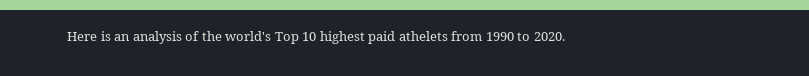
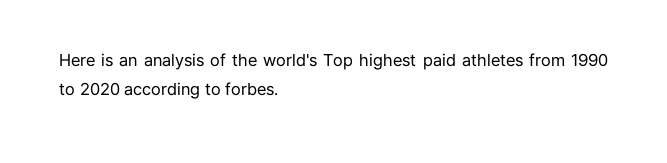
- Here is an analysis of the world's Top 10 highest paid athelets from 1990 to 2020.
+ Here is an analysis of the world's Top highest paid athletes from 1990 to 2020 according to forbes.

